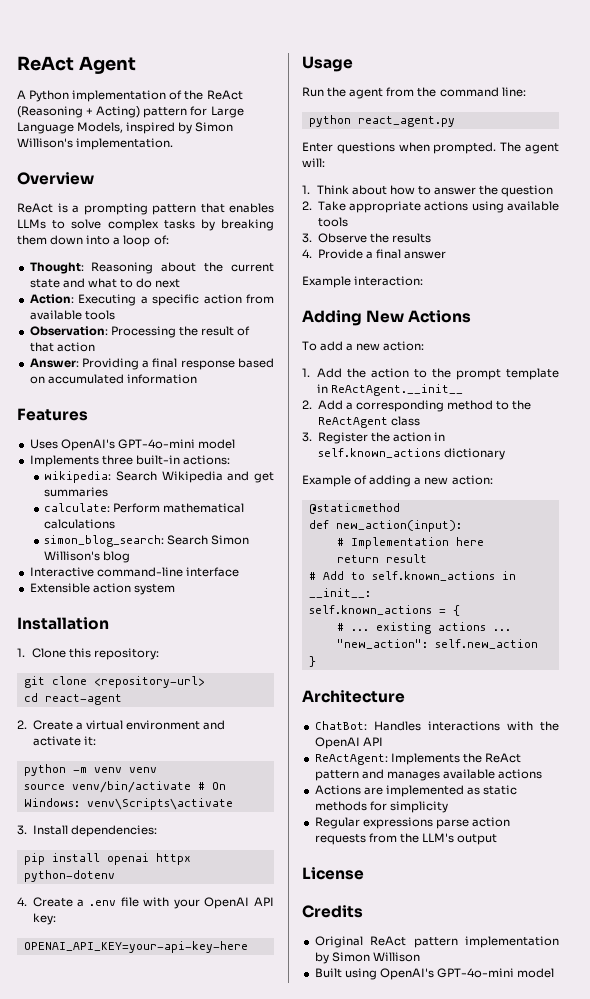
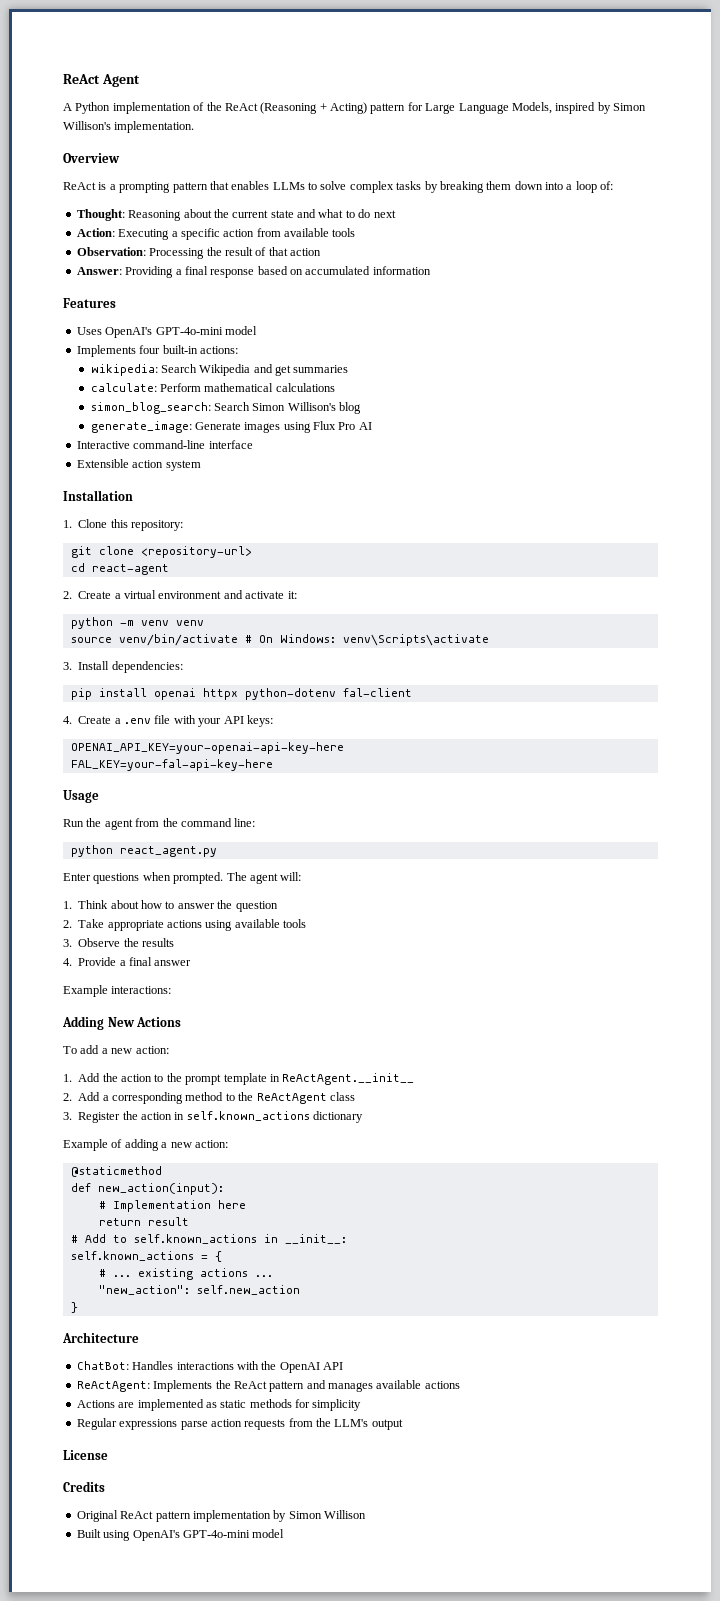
- Implements three built-in actions:
+ Implements four built-in actions:
+ generate_image: Generate images using Flux Pro AI
- pip install openai httpx python-dotenv
+ pip install openai httpx python-dotenv fal-client
- 4. Create a .env file with your OpenAI API key:
- OPENAI_API_KEY=your-api-key-here
+ 4. Create a .env file with your API keys:
+ OPENAI_API_KEY=your-openai-api-key-here
+ FAL_KEY=your-fal-api-key-here
- Example interaction:
+ Example interactions:

